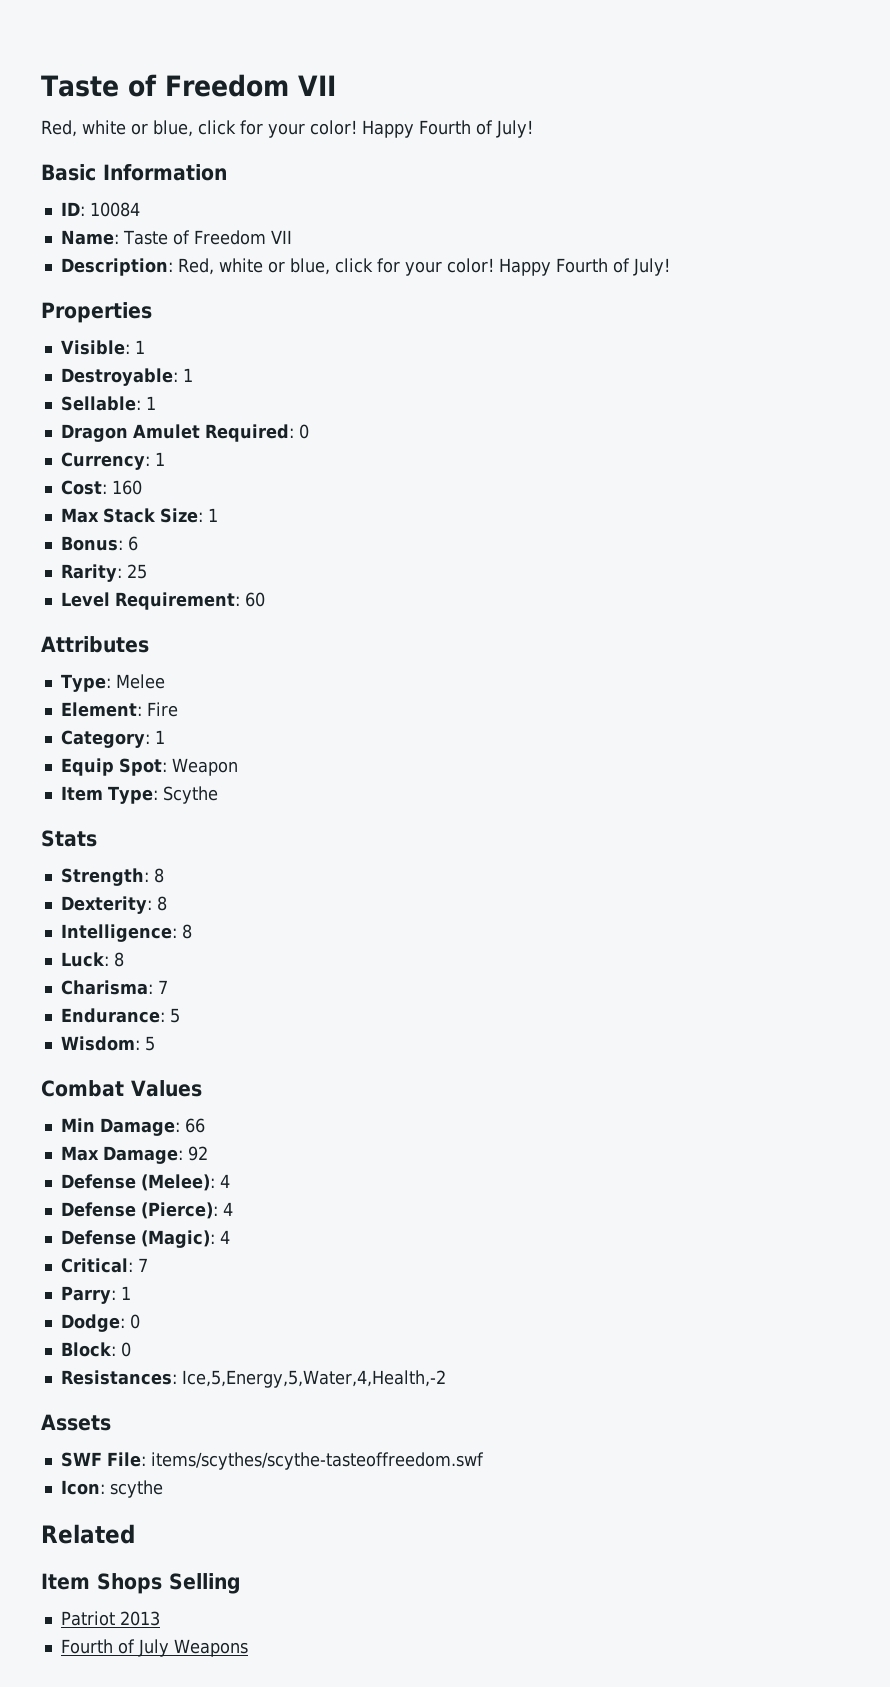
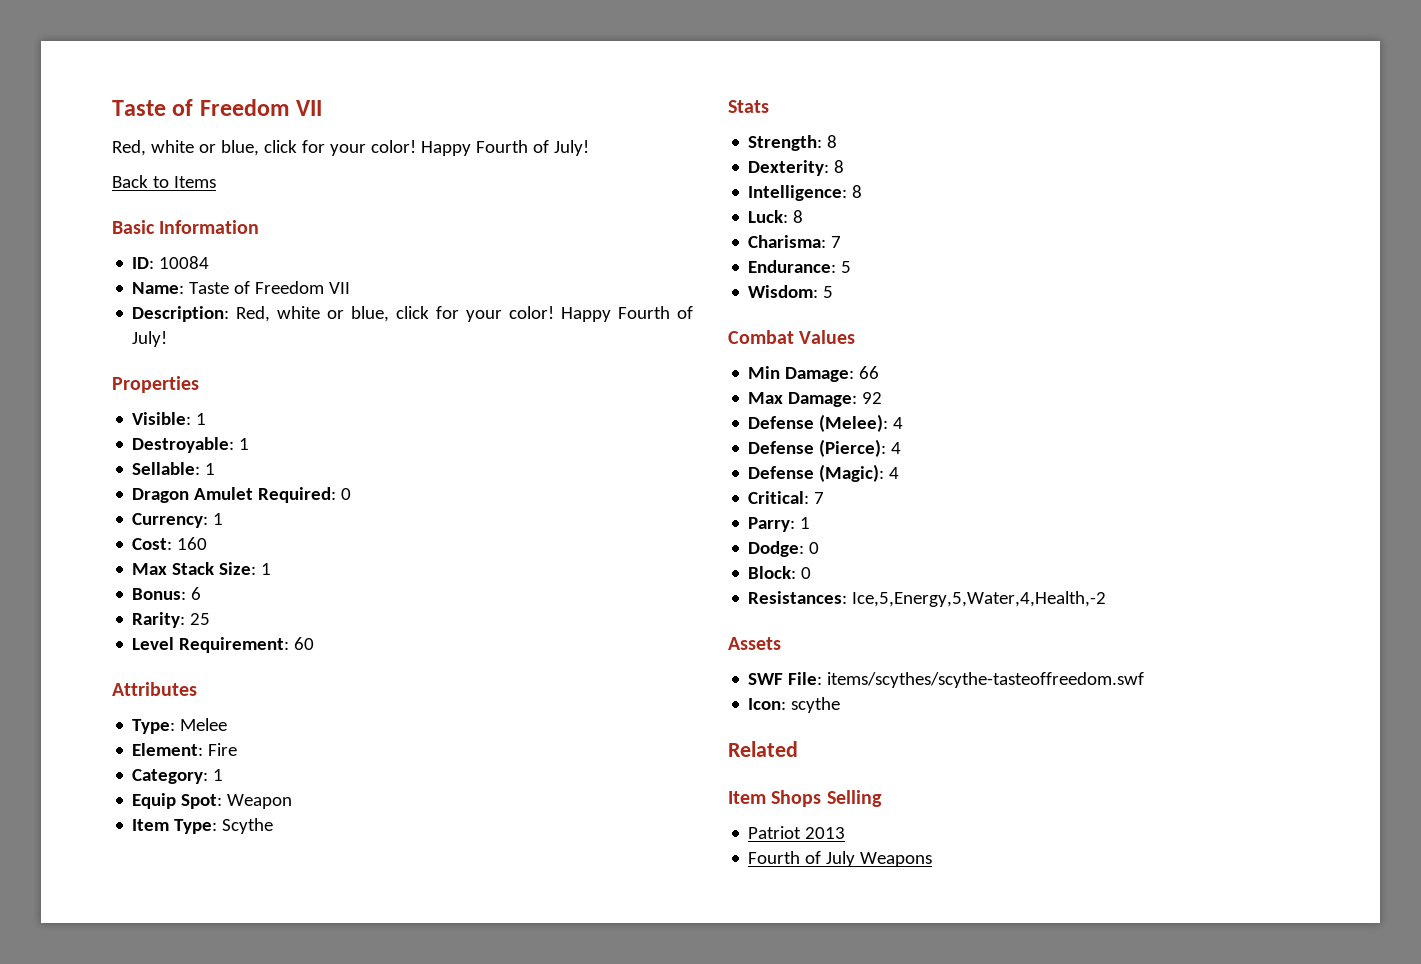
+ Back to Items

